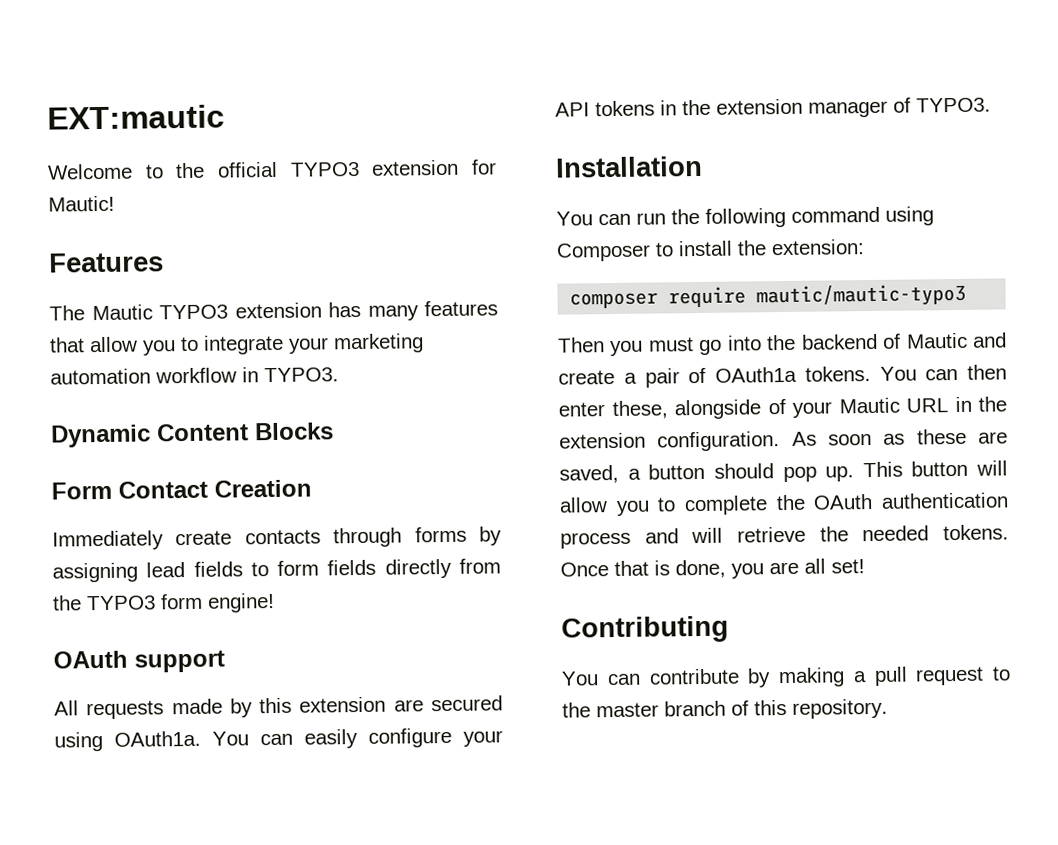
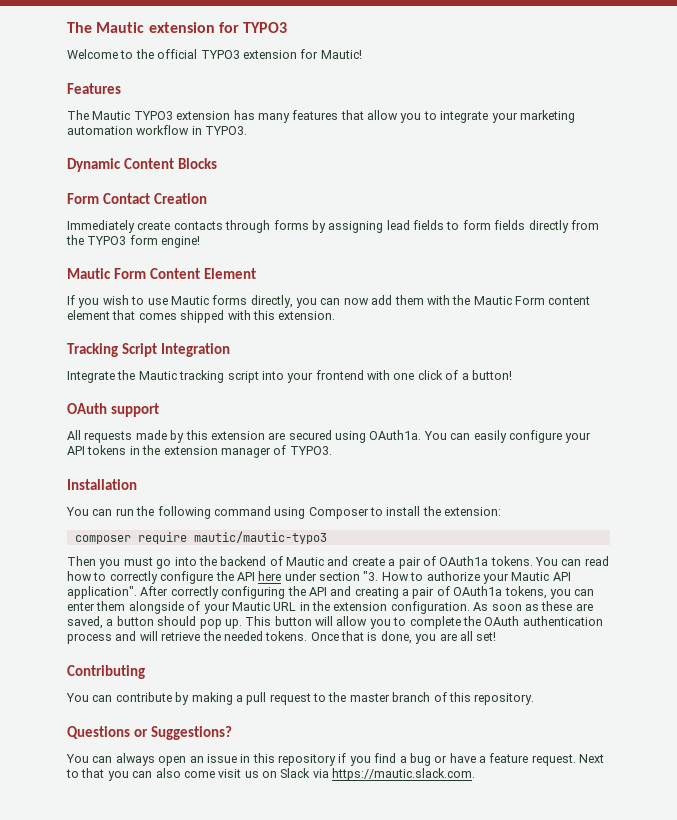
- EXT:mautic
+ The Mautic extension for TYPO3
+ Mautic Form Content Element
+ If you wish to use Mautic forms directly, you can now add them with the Mautic Form content element that comes shipped with this extension.
+ Tracking Script Integration
+ Integrate the Mautic tracking script into your frontend with one click of a button!
- You can then enter these, alongside of your Mautic URL in the extension configuration.
+ You can read how to correctly configure the API here under section "3. How to authorize your Mautic API application". After correctly configuring the API and creating a pair of OAuth1a tokens, you can enter them alongside of your Mautic URL in the extension configuration.
+ Questions or Suggestions?
+ You can always open an issue in this repository if you find a bug or have a feature request. Next to that you can also come visit us on Slack via https://mautic.slack.com.

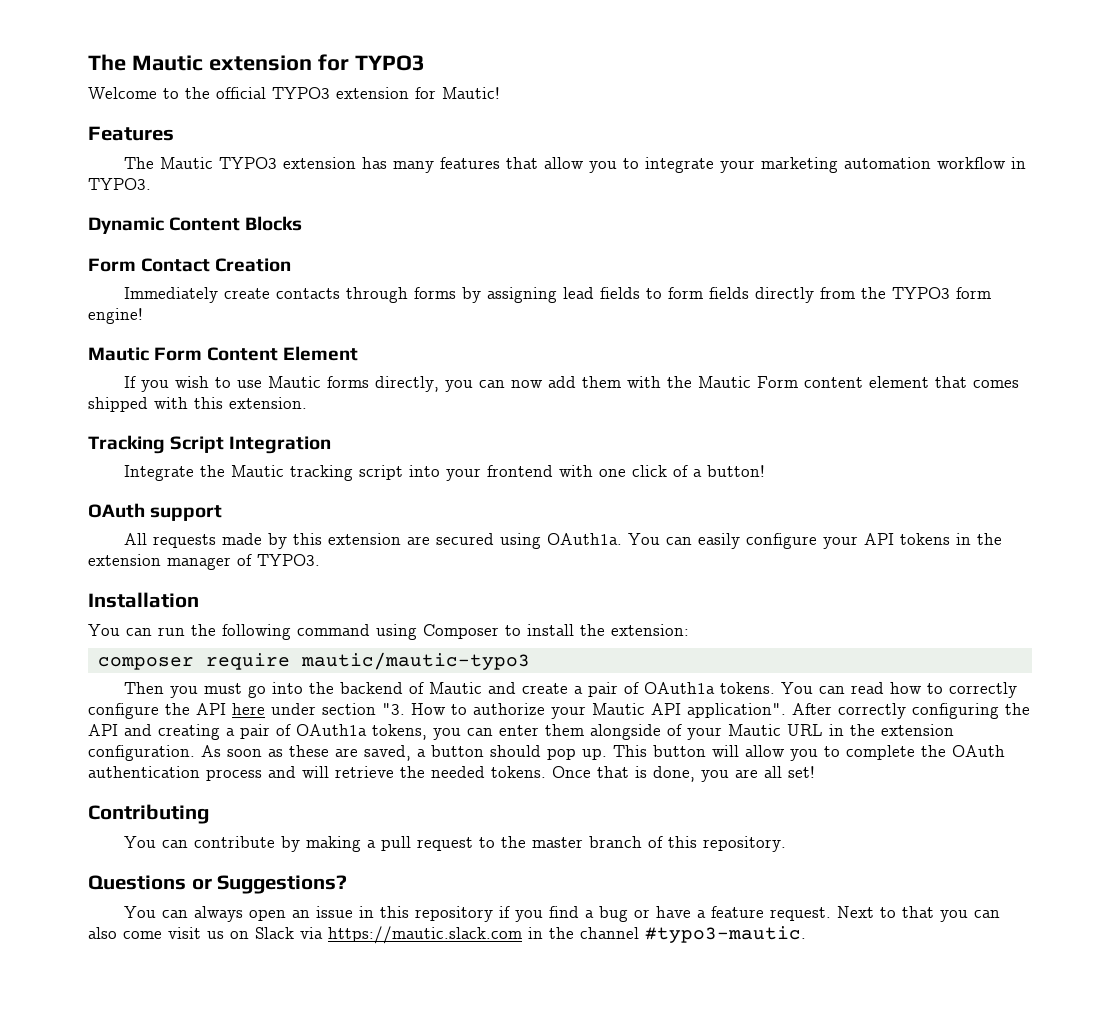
- Next to that you can also come visit us on Slack via https://mautic.slack.com.
+ Next to that you can also come visit us on Slack via https://mautic.slack.com in the channel #typo3-mautic.

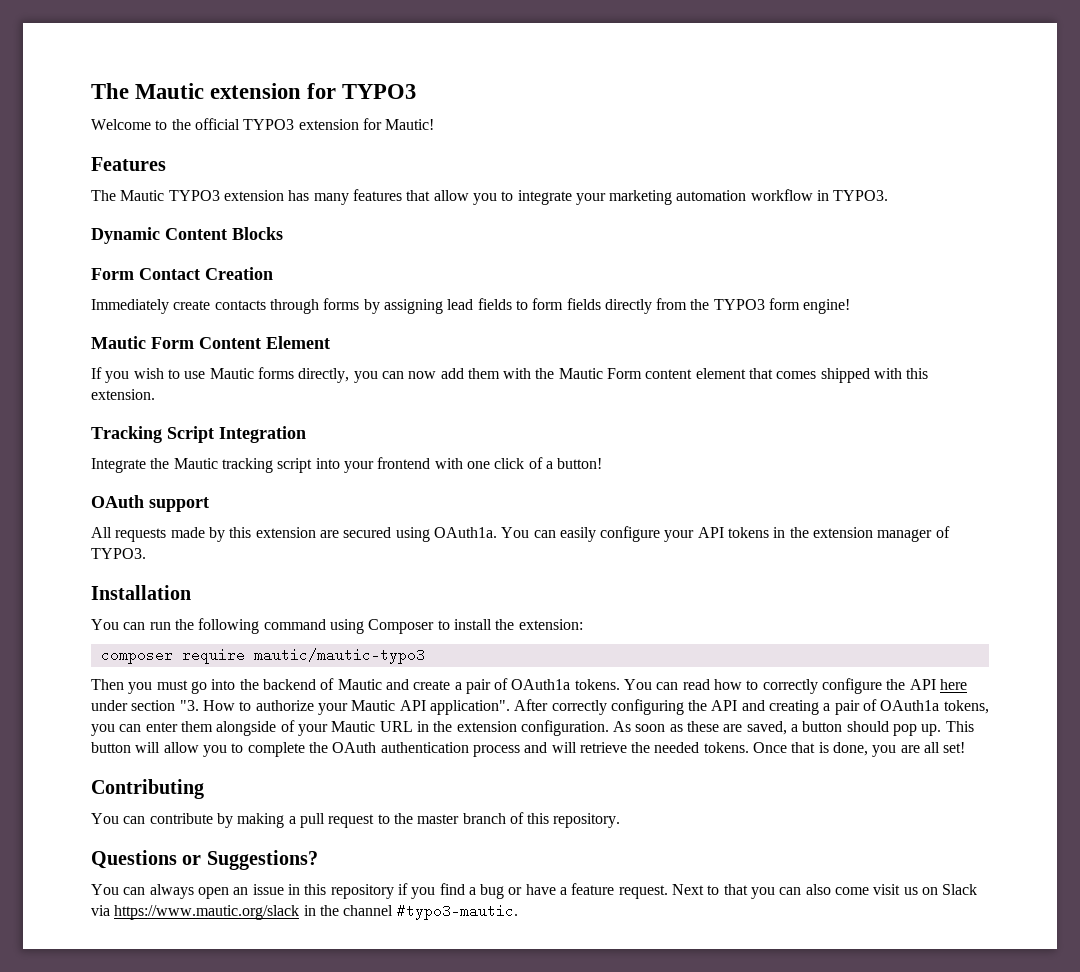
- Next to that you can also come visit us on Slack via https://mautic.slack.com in the channel #typo3-mautic.
+ Next to that you can also come visit us on Slack via https://www.mautic.org/slack in the channel #typo3-mautic.

